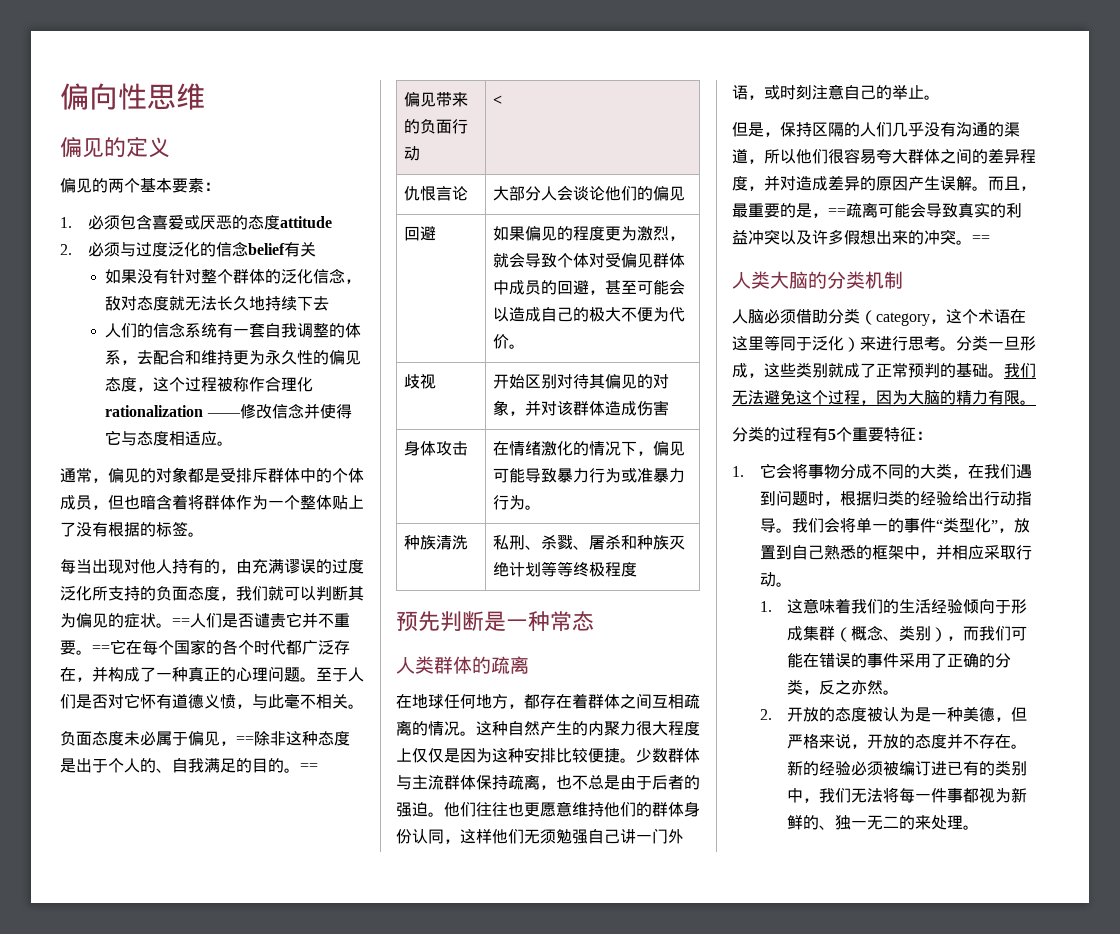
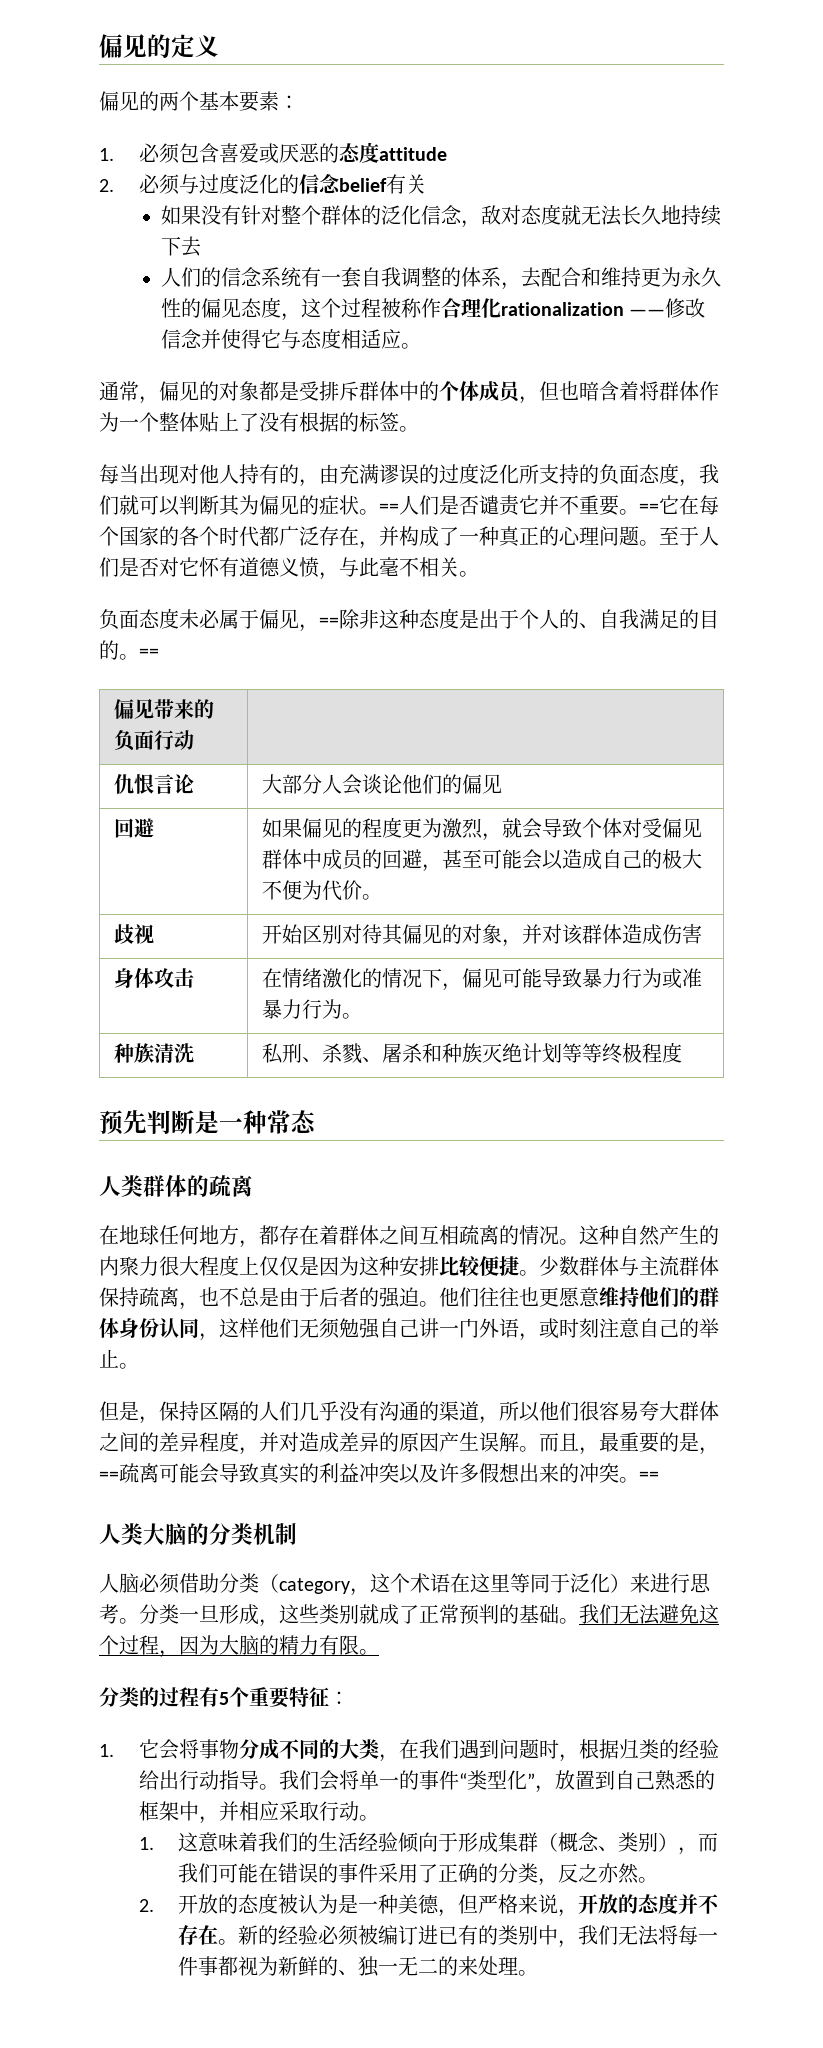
- 偏向性思维
- 偏见带来的负面行动 | <
+ 偏见带来的负面行动 |

